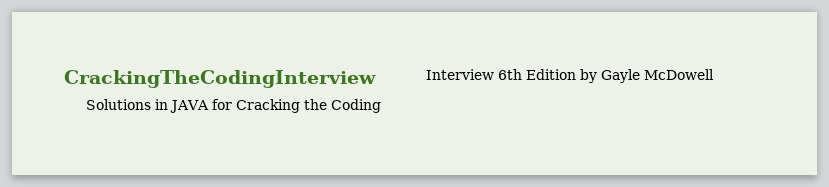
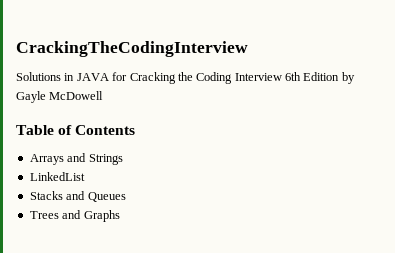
+ Table of Contents
+ Arrays and Strings
+ LinkedList
+ Stacks and Queues
+ Trees and Graphs

